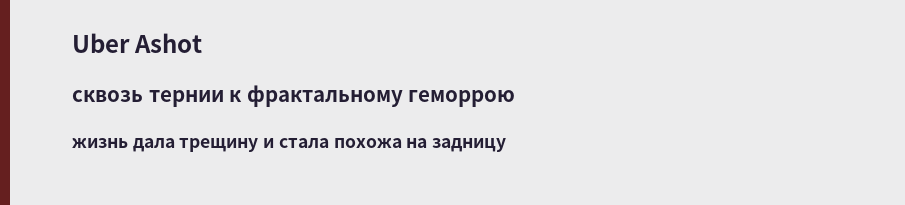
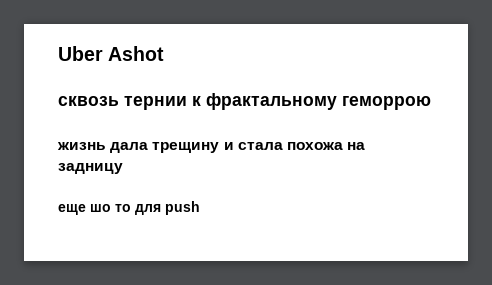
+ еще шо то для push

